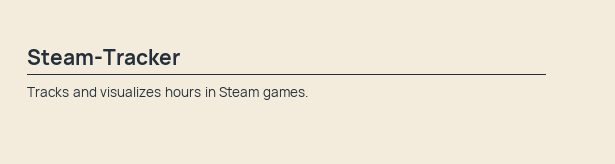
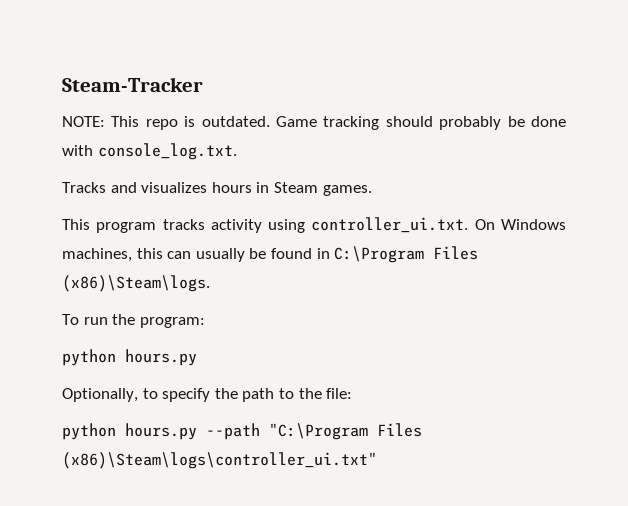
+ NOTE: This repo is outdated. Game tracking should probably be done with console_log.txt.
+ This program tracks activity using controller_ui.txt. On Windows machines, this can usually be found in C:\Program Files (x86)\Steam\logs.
+ To run the program:
+ python hours.py
+ Optionally, to specify the path to the file:
+ python hours.py --path "C:\Program Files (x86)\Steam\logs\controller_ui.txt"

